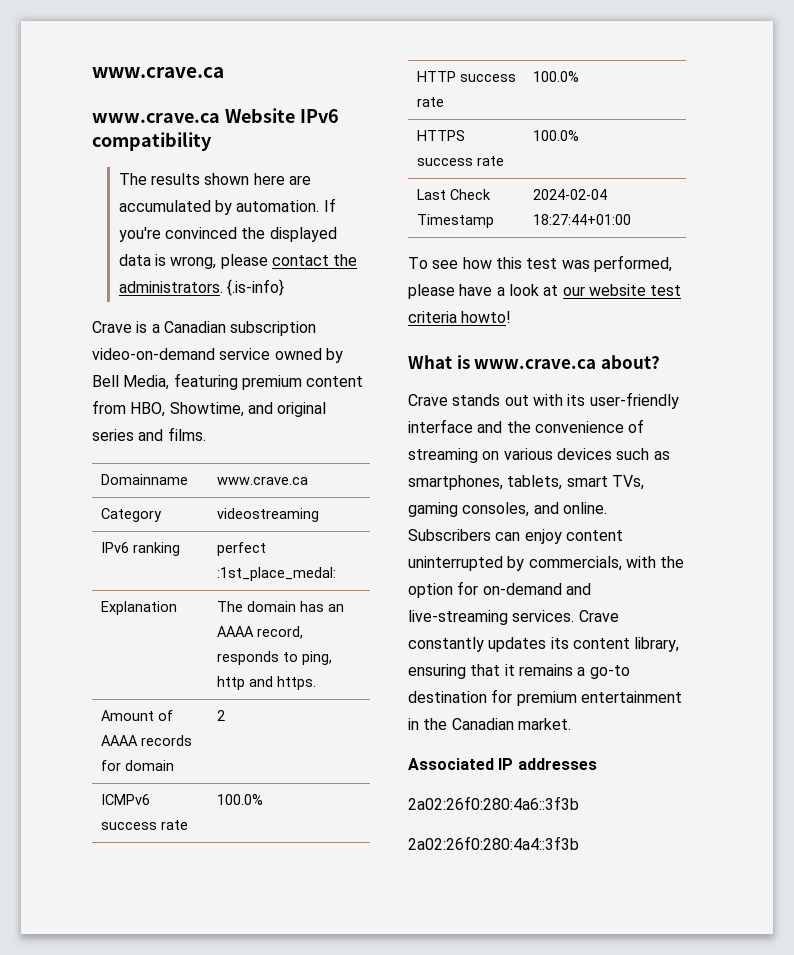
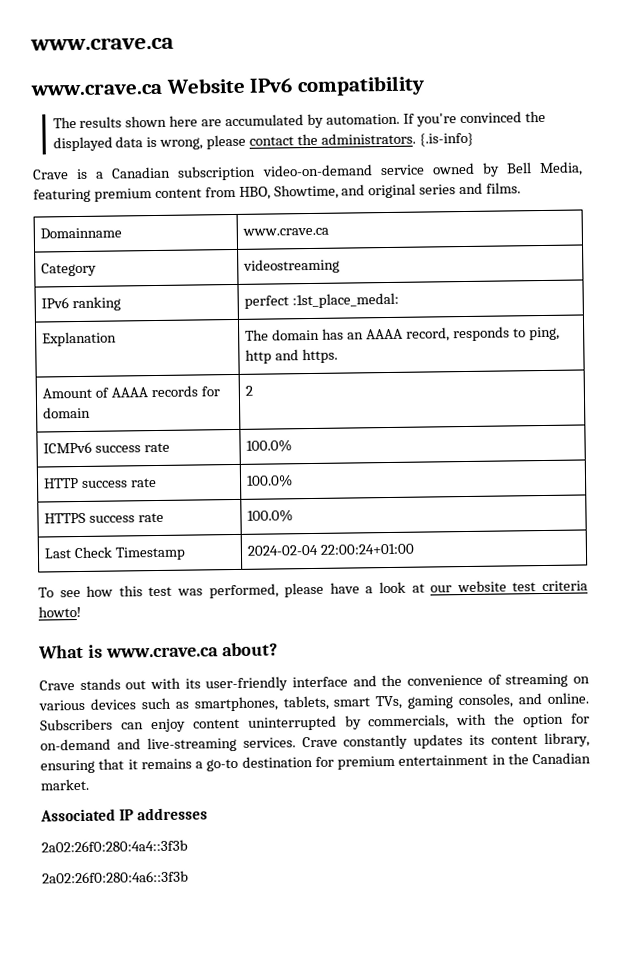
- Last Check Timestamp | 2024-02-04 18:27:44+01:00
+ Last Check Timestamp | 2024-02-04 22:00:24+01:00
+ 2a02:26f0:280:4a4::3f3b
- 2a02:26f0:280:4a4::3f3b

